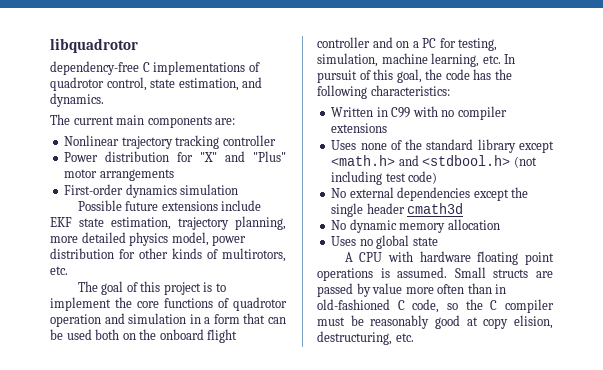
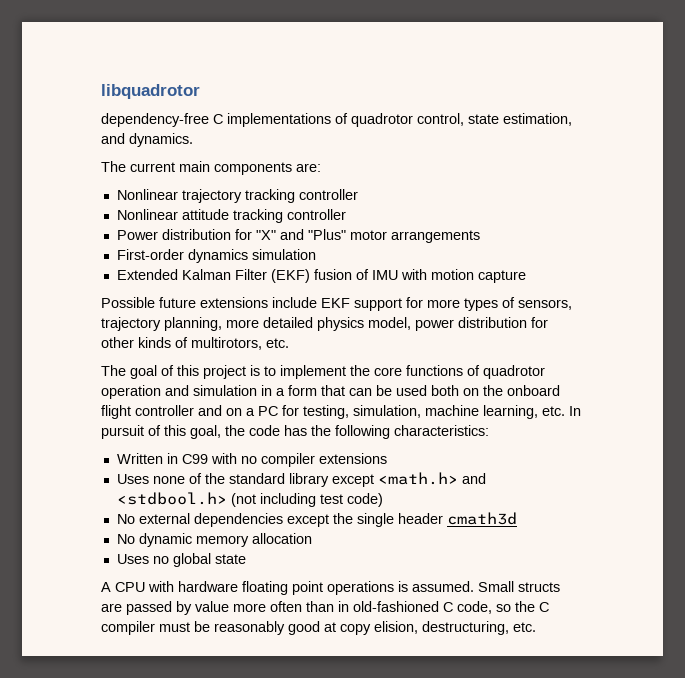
+ Nonlinear attitude tracking controller
+ Extended Kalman Filter (EKF) fusion of IMU with motion capture
- Possible future extensions include EKF state estimation, trajectory planning, more detailed physics model, power distribution for other kinds of multirotors, etc.
+ Possible future extensions include EKF support for more types of sensors, trajectory planning, more detailed physics model, power distribution for other kinds of multirotors, etc.

